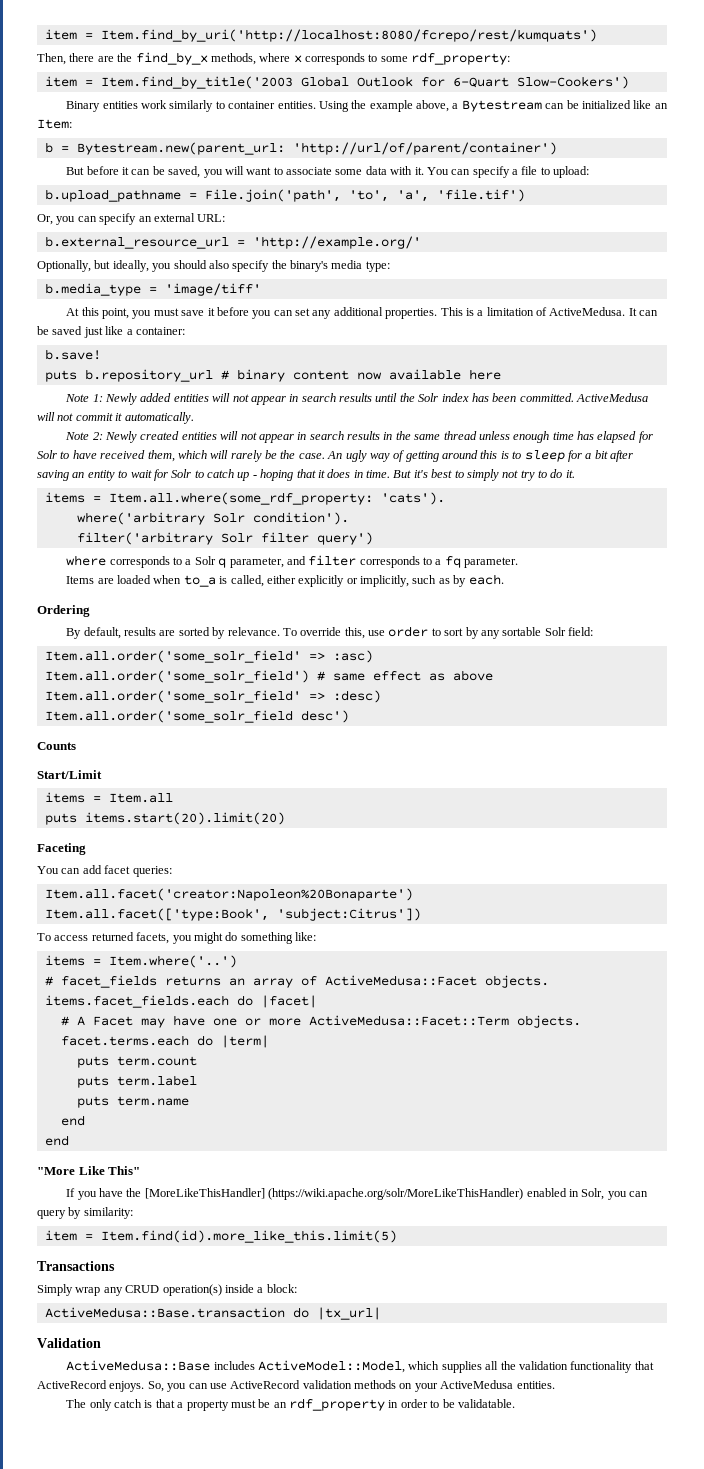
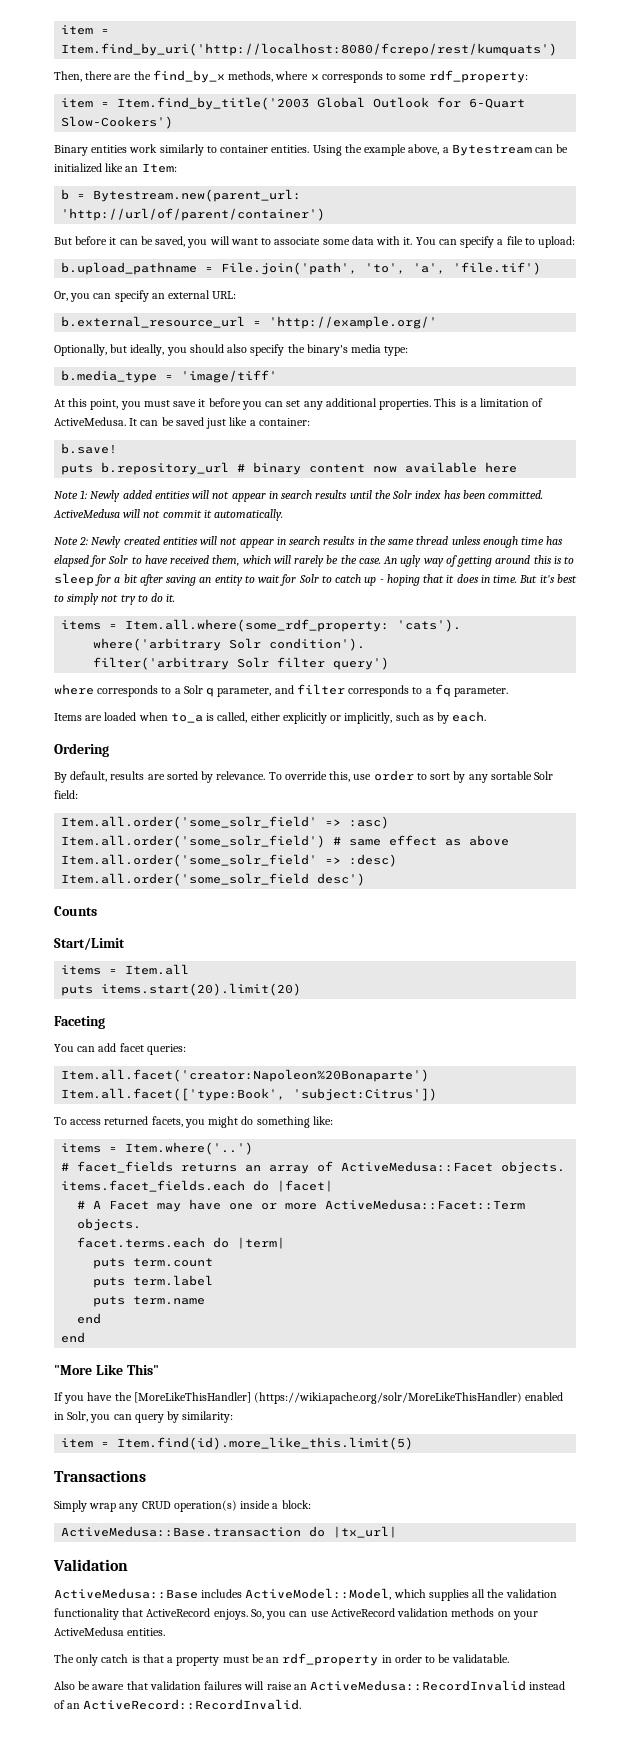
+ Also be aware that validation failures will raise an ActiveMedusa::RecordInvalid instead of an ActiveRecord::RecordInvalid.

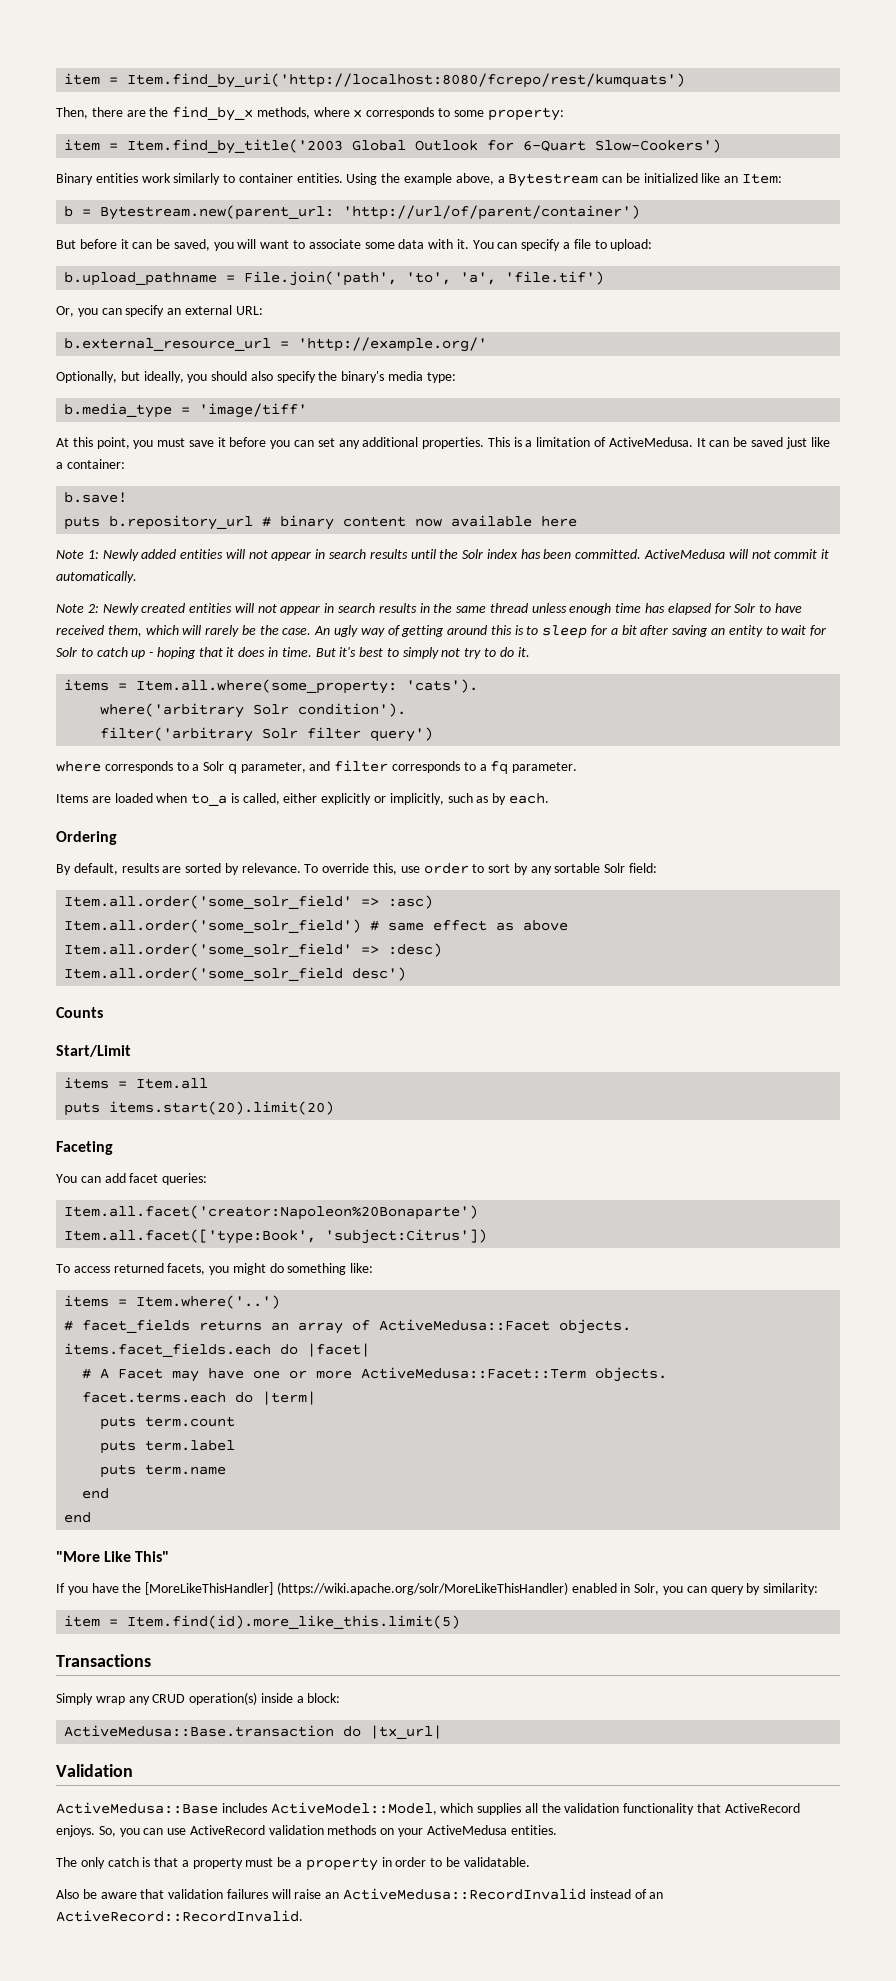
- Then, there are the find_by_x methods, where x corresponds to some rdf_property:
+ Then, there are the find_by_x methods, where x corresponds to some property:
- items = Item.all.where(some_rdf_property: 'cats').
+ items = Item.all.where(some_property: 'cats').
- The only catch is that a property must be an rdf_property in order to be validatable.
+ The only catch is that a property must be a property in order to be validatable.

